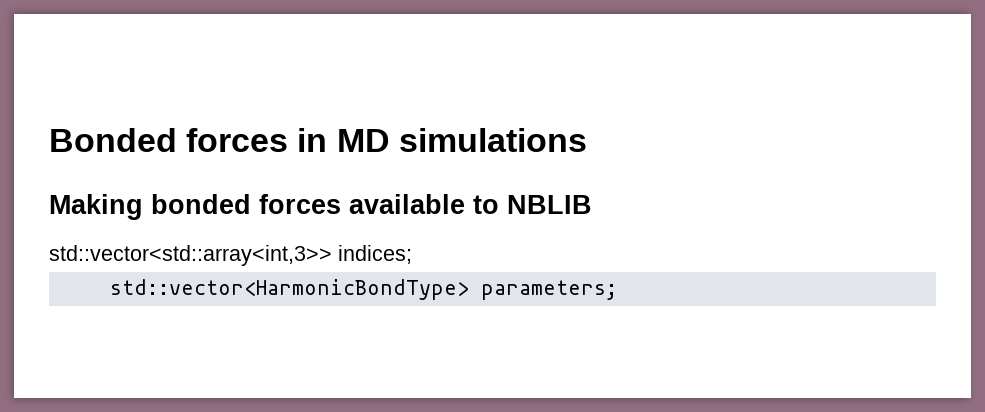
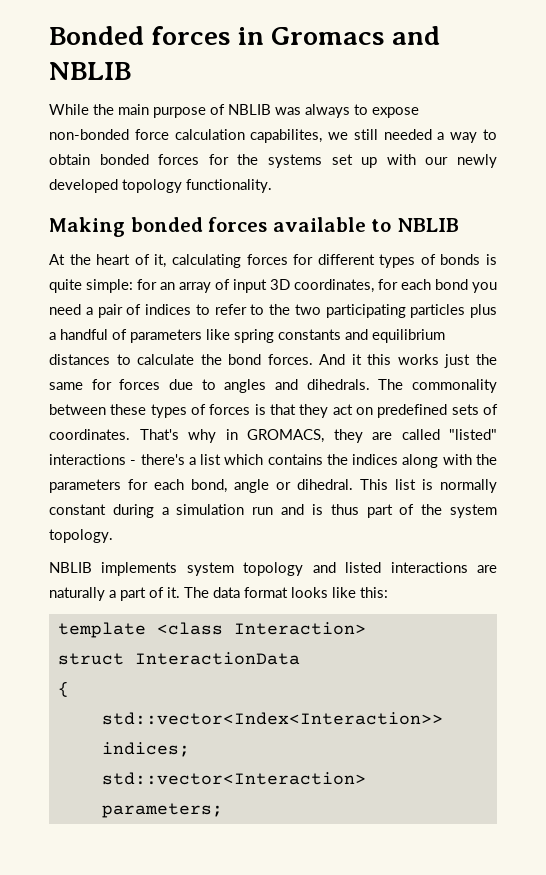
- Bonded forces in MD simulations
+ Bonded forces in Gromacs and NBLIB
+ While the main purpose of NBLIB was always to expose non-bonded force calculation capabilites, we still needed a way to obtain bonded forces for the systems set up with our newly developed topology functionality.
- std::vector<std::array<int,3>> indices;
+ At the heart of it, calculating forces for different types of bonds is quite simple: for an array of input 3D coordinates, for each bond you need a pair of indices to refer to the two participating particles plus a handful of parameters like spring constants and equilibrium distances to calculate the bond forces. And it this works just the same for forces due to angles and dihedrals. The commonality between these types of forces is that they act on predefined sets of coordinates. That's why in GROMACS, they are called "listed" interactions - there's a list which contains the indices along with the parameters for each bond, angle or dihedral. This list is normally constant during a simulation run and is thus part of the system topology.
+ NBLIB implements system topology and listed interactions are naturally a part of it. The data format looks like this:
+ template <class Interaction>
+ struct InteractionData
+ {
+ std::vector<Index<Interaction>> indices;
- std::vector<HarmonicBondType> parameters;
+ std::vector<Interaction> parameters;

